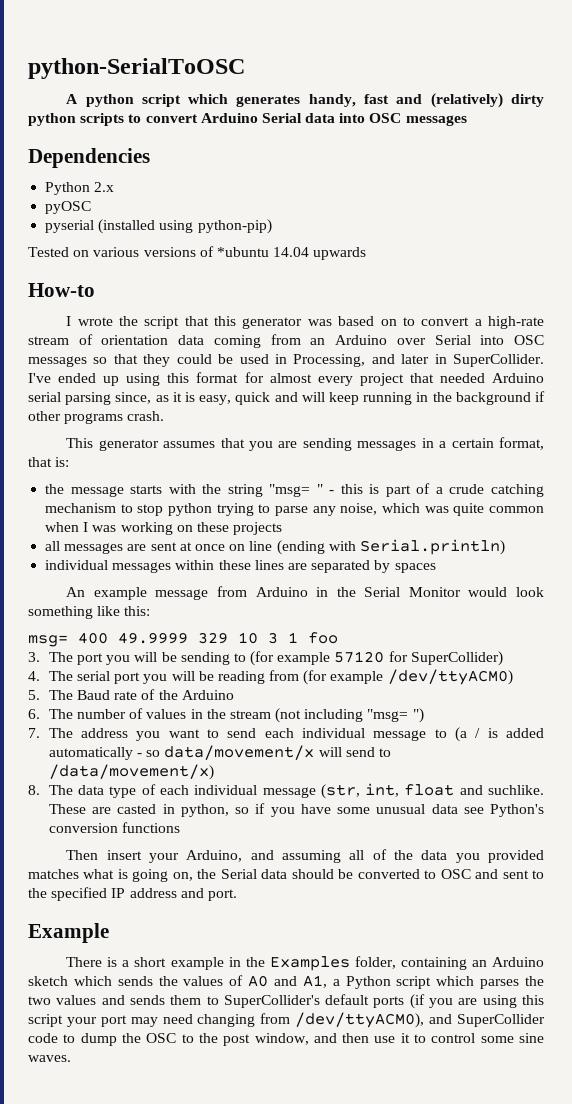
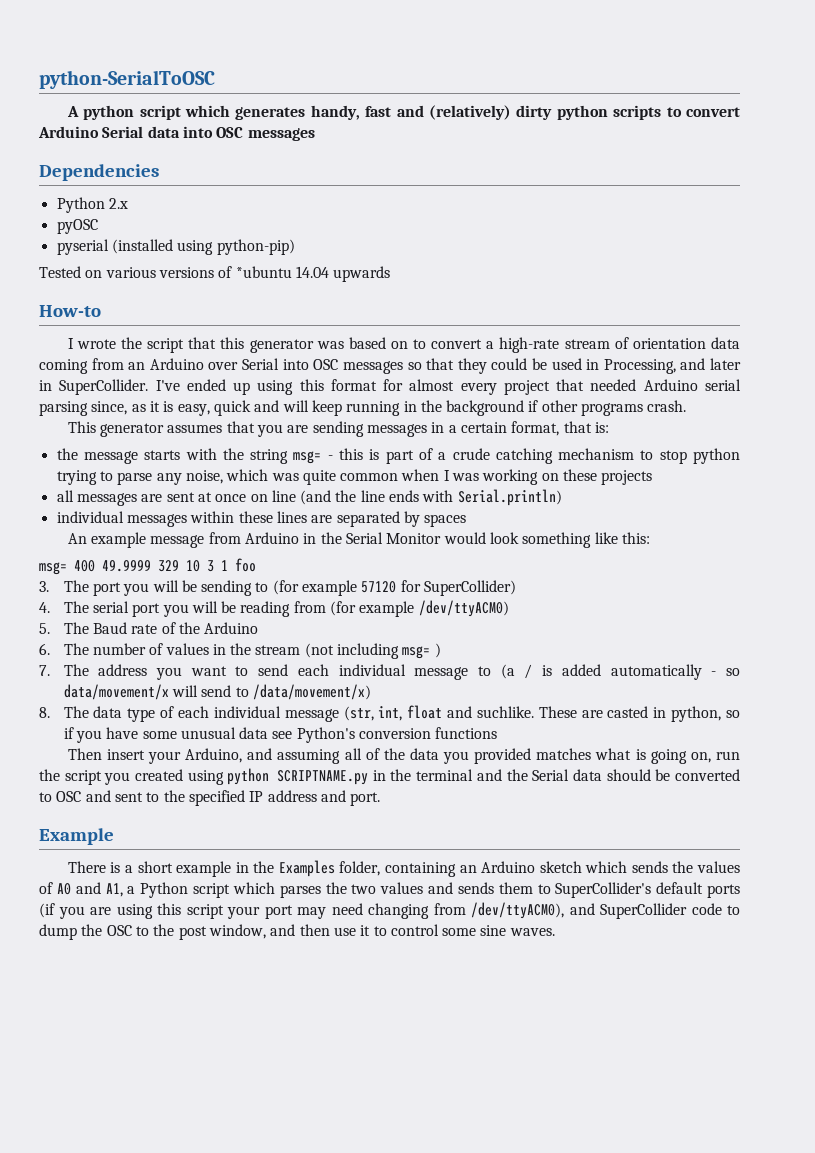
- the message starts with the string "msg= " - this is part of a crude catching mechanism to stop python trying to parse any noise, which was quite common when I was working on these projects
+ the message starts with the string msg= - this is part of a crude catching mechanism to stop python trying to parse any noise, which was quite common when I was working on these projects
- all messages are sent at once on line (ending with Serial.println)
+ all messages are sent at once on line (and the line ends with Serial.println)
- 6. The number of values in the stream (not including "msg= ")
+ 6. The number of values in the stream (not including msg= )
- Then insert your Arduino, and assuming all of the data you provided matches what is going on, the Serial data should be converted to OSC and sent to the specified IP address and port.
+ Then insert your Arduino, and assuming all of the data you provided matches what is going on, run the script you created using python SCRIPTNAME.py in the terminal and the Serial data should be converted to OSC and sent to the specified IP address and port.

